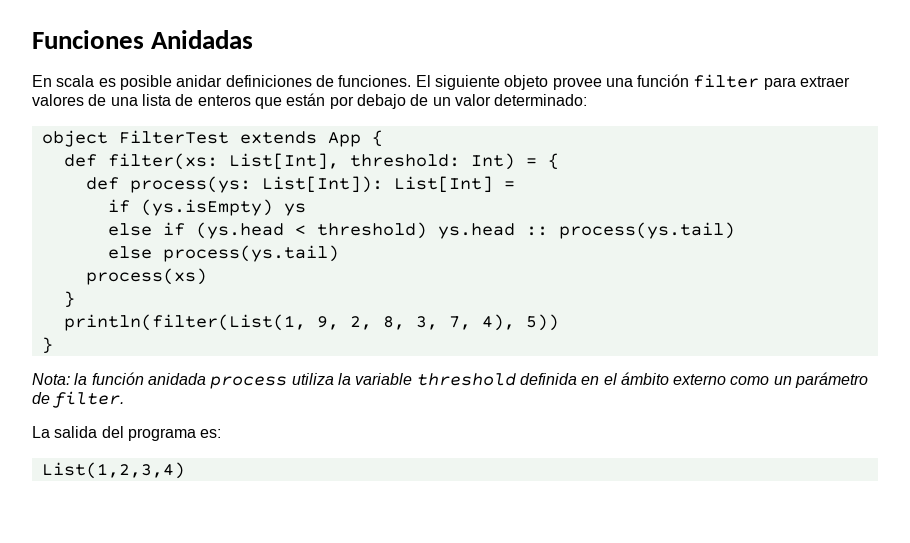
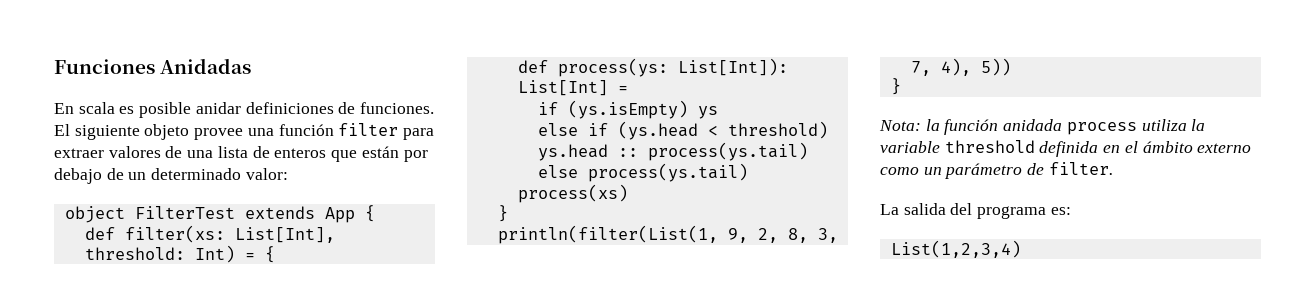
- El siguiente objeto provee una función filter para extraer valores de una lista de enteros que están por debajo de un valor determinado:
+ El siguiente objeto provee una función filter para extraer valores de una lista de enteros que están por debajo de un determinado valor:

